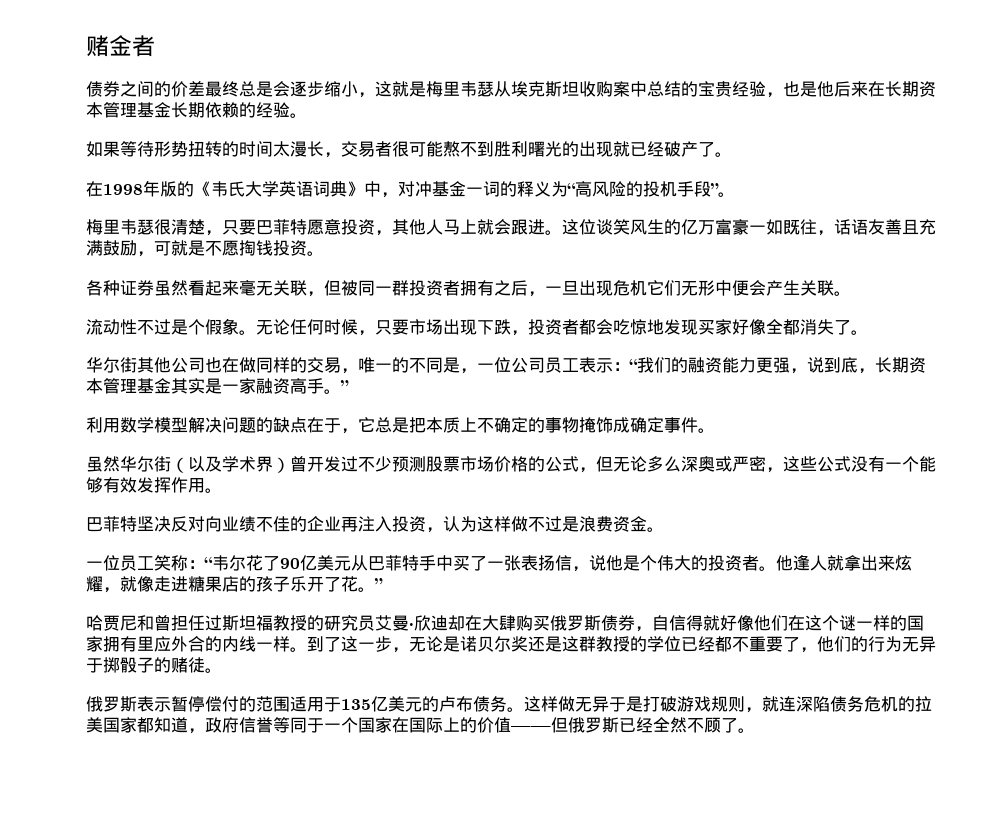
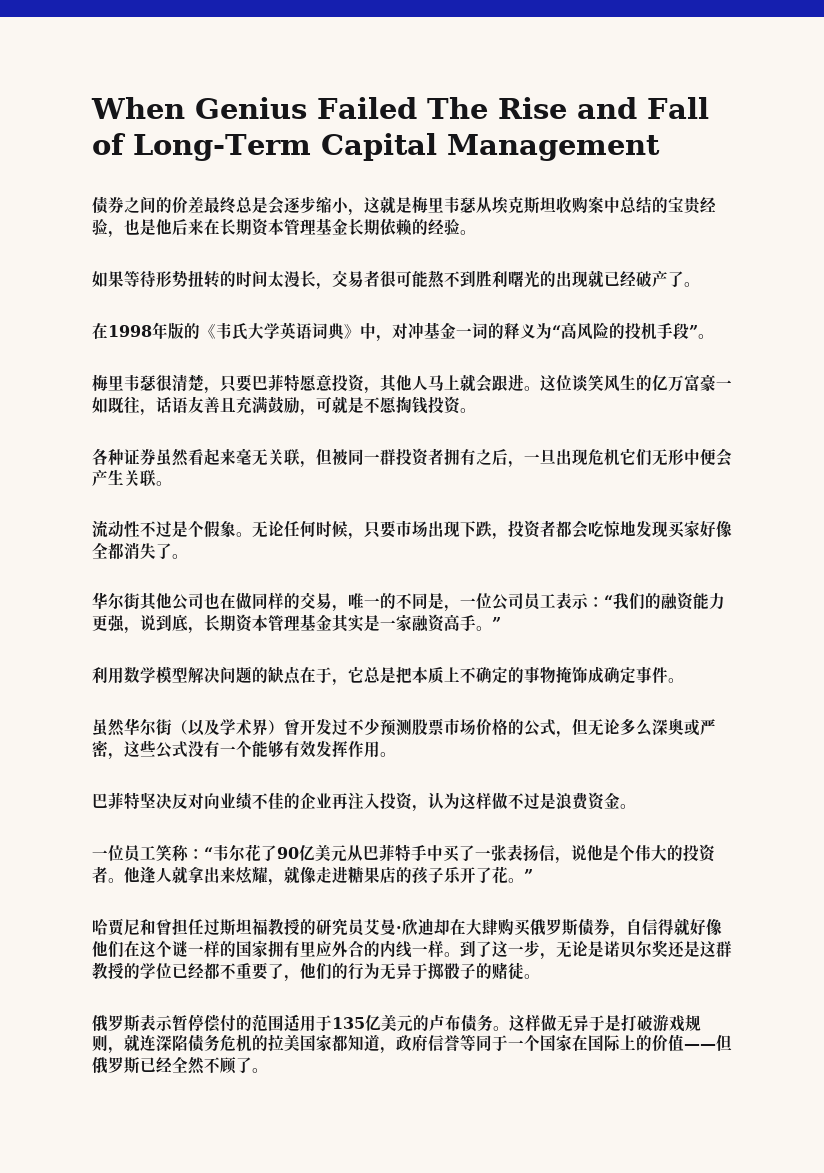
- 赌金者
+ When Genius Failed The Rise and Fall of Long-Term Capital Management

